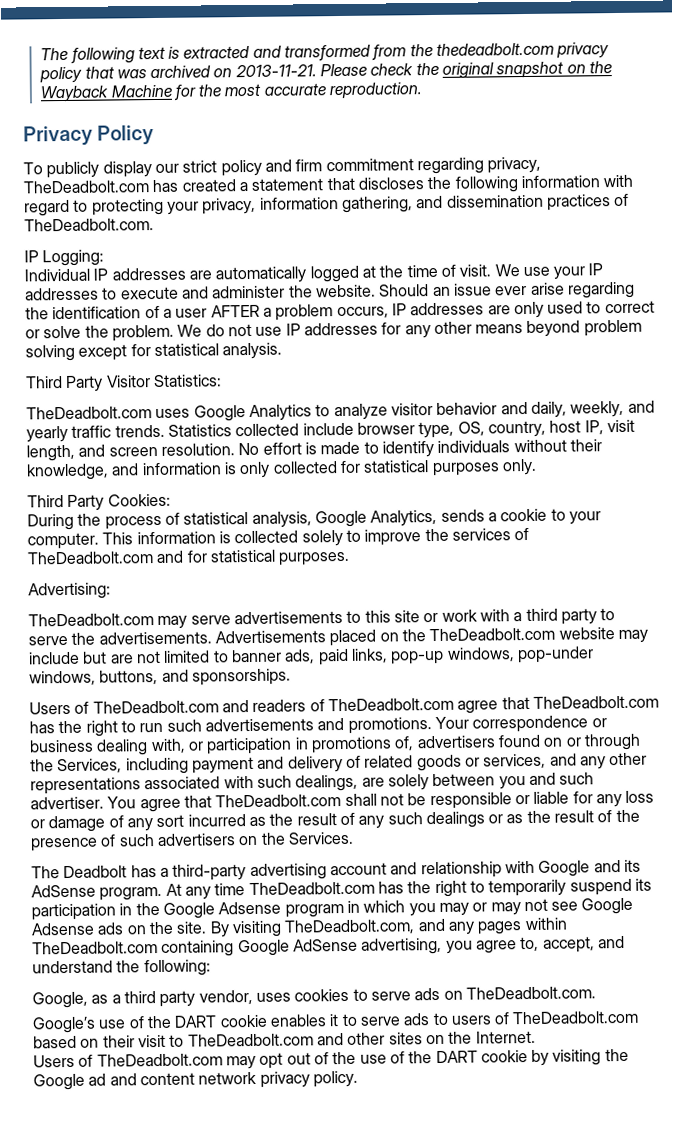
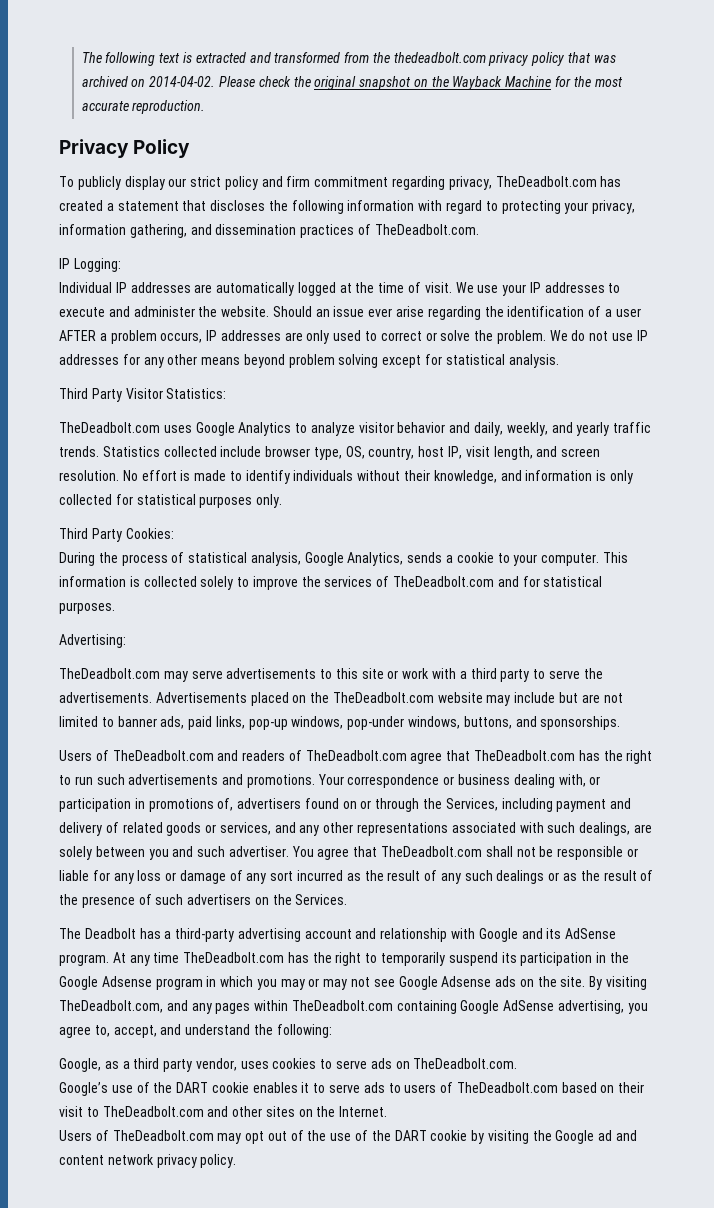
- The following text is extracted and transformed from the thedeadbolt.com privacy policy that was archived on 2013-11-21.
+ The following text is extracted and transformed from the thedeadbolt.com privacy policy that was archived on 2014-04-02.

